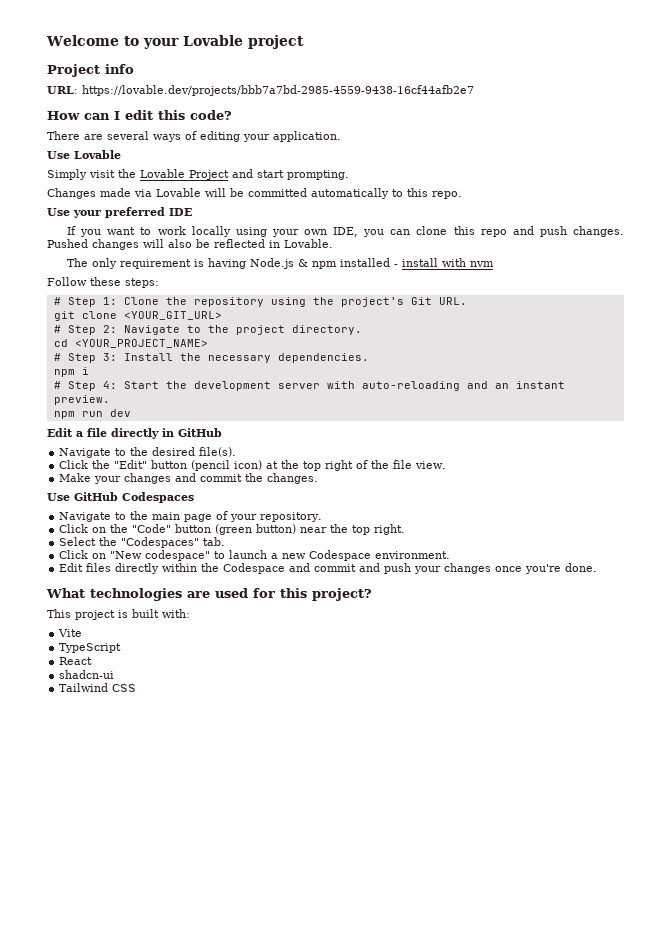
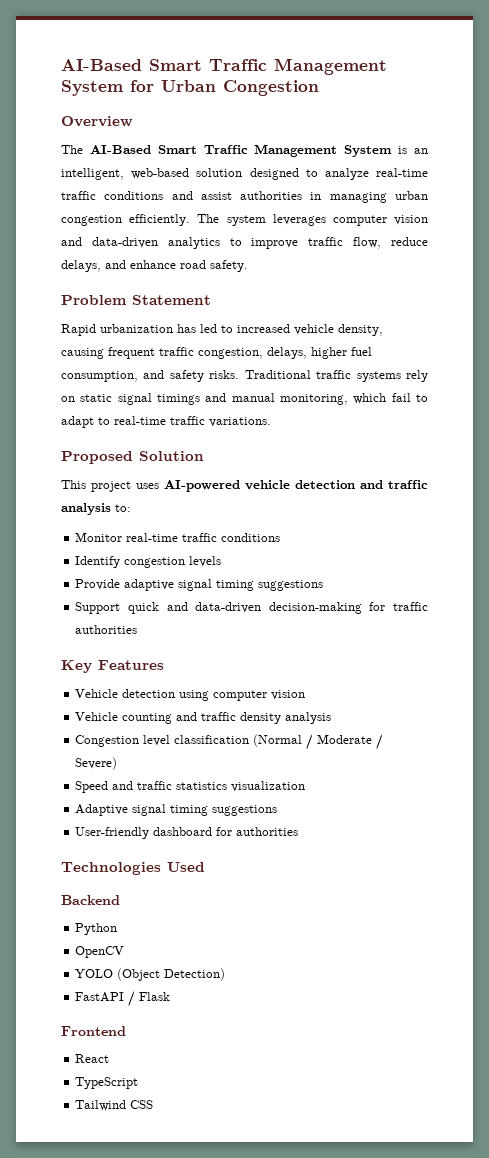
- Welcome to your Lovable project
- Project info
- URL: https://lovable.dev/projects/bbb7a7bd-2985-4559-9438-16cf44afb2e7
- How can I edit this code?
- There are several ways of editing your application.
- Use Lovable
- Simply visit the Lovable Project and start prompting.
- Changes made via Lovable will be committed automatically to this repo.
- Use your preferred IDE
- If you want to work locally using your own IDE, you can clone this repo and push changes. Pushed changes will also be reflected in Lovable.
- The only requirement is having Node.js & npm installed - install with nvm
- Follow these steps:
- # Step 1: Clone the repository using the project's Git URL.
- git clone <YOUR_GIT_URL>
- # Step 2: Navigate to the project directory.
- cd <YOUR_PROJECT_NAME>
- # Step 3: Install the necessary dependencies.
- npm i
- # Step 4: Start the development server with auto-reloading and an instant preview.
- npm run dev
- Edit a file directly in GitHub
- Navigate to the desired file(s).
- Click the "Edit" button (pencil icon) at the top right of the file view.
- Make your changes and commit the changes.
- Use GitHub Codespaces
- Navigate to the main page of your repository.
- Click on the "Code" button (green button) near the top right.
- Select the "Codespaces" tab.
- Click on "New codespace" to launch a new Codespace environment.
- Edit files directly within the Codespace and commit and push your changes once you're done.
- What technologies are used for this project?
- This project is built with:
- Vite
+ AI-Based Smart Traffic Management System for Urban Congestion
+ Overview
+ The AI-Based Smart Traffic Management System is an intelligent, web-based solution designed to analyze real-time traffic conditions and assist authorities in managing urban congestion efficiently. The system leverages computer vision and data-driven analytics to improve traffic flow, reduce delays, and enhance road safety.
+ Problem Statement
+ Rapid urbanization has led to increased vehicle density, causing frequent traffic congestion, delays, higher fuel consumption, and safety risks. Traditional traffic systems rely on static signal timings and manual monitoring, which fail to adapt to real-time traffic variations.
+ Proposed Solution
+ This project uses AI-powered vehicle detection and traffic analysis to:
+ Monitor real-time traffic conditions
+ Identify congestion levels
+ Provide adaptive signal timing suggestions
+ Support quick and data-driven decision-making for traffic authorities
+ Key Features
+ Vehicle detection using computer vision
+ Vehicle counting and traffic density analysis
+ Congestion level classification (Normal / Moderate / Severe)
+ Speed and traffic statistics visualization
+ Adaptive signal timing suggestions
+ User-friendly dashboard for authorities
+ Technologies Used
+ Backend
+ Python
+ OpenCV
+ YOLO (Object Detection)
+ FastAPI / Flask
+ Frontend
+ React
- React
- shadcn-ui

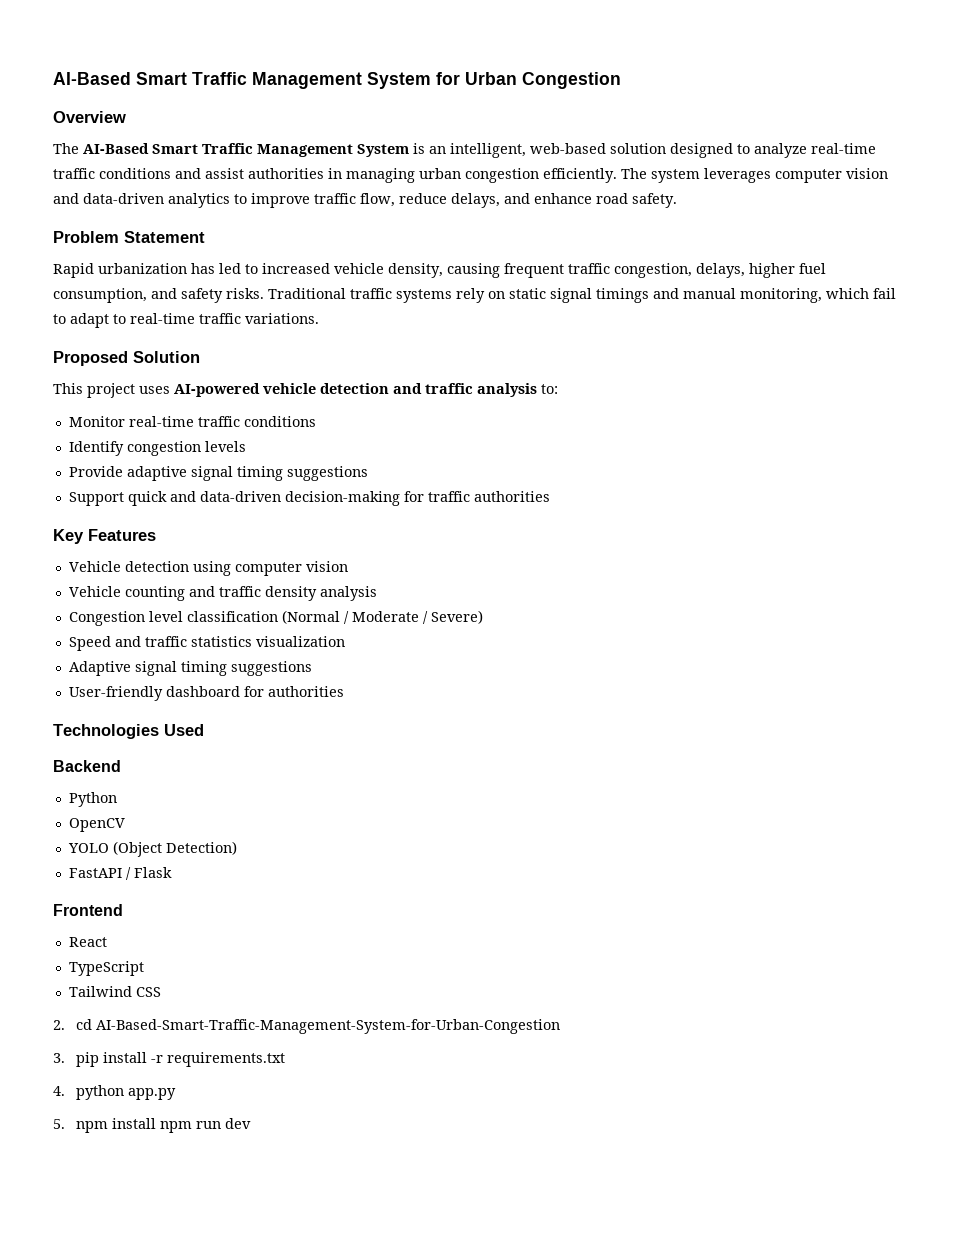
+ 2. cd AI-Based-Smart-Traffic-Management-System-for-Urban-Congestion
+ 3. pip install -r requirements.txt
+ 4. python app.py
+ 5. npm install npm run dev

